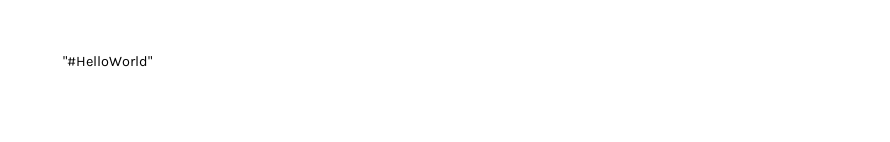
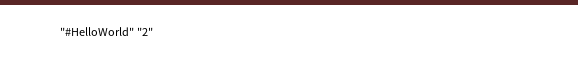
- "#HelloWorld"
+ "#HelloWorld" "2"

